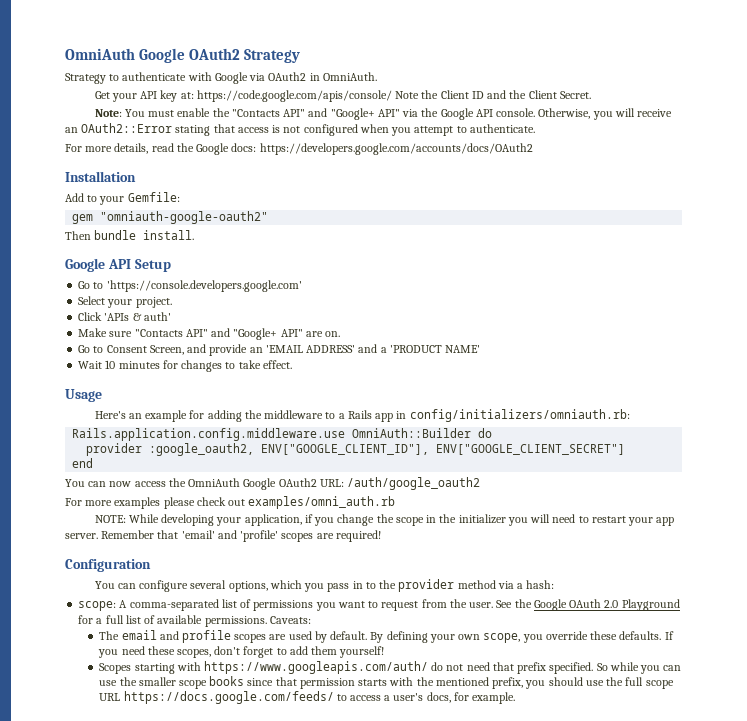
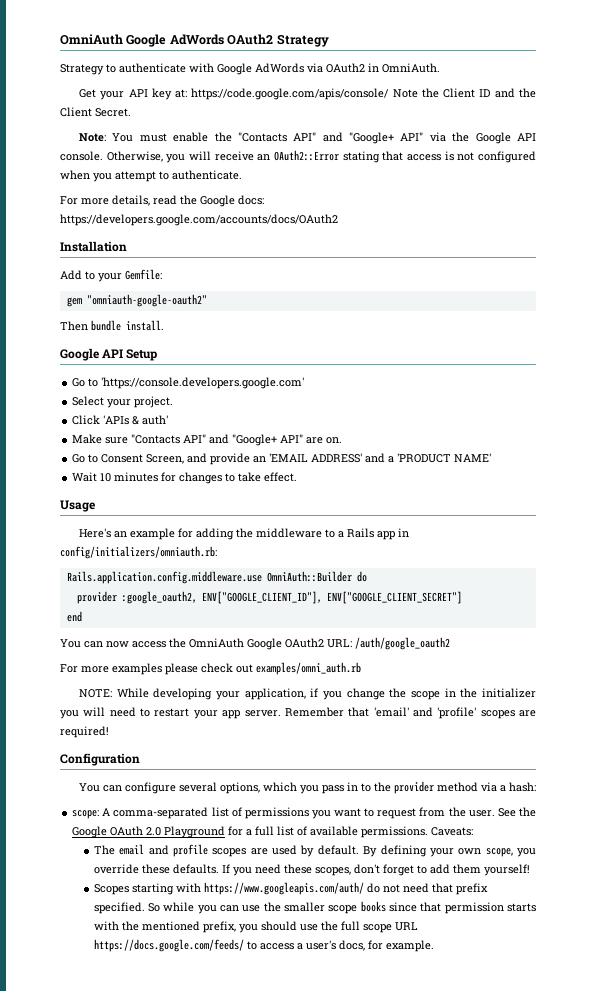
- OmniAuth Google OAuth2 Strategy
+ OmniAuth Google AdWords OAuth2 Strategy
- Strategy to authenticate with Google via OAuth2 in OmniAuth.
+ Strategy to authenticate with Google AdWords via OAuth2 in OmniAuth.

